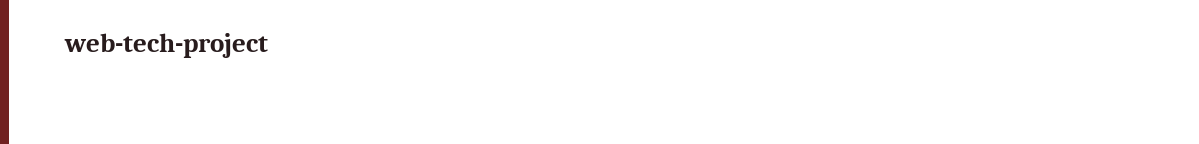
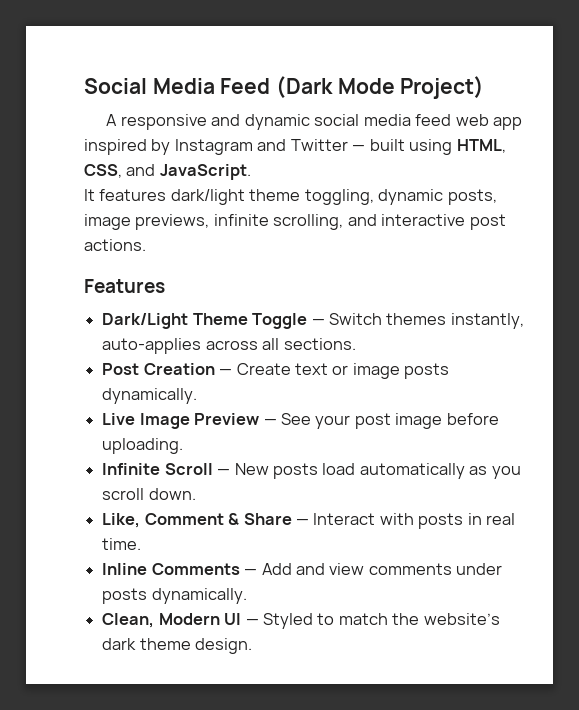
- web-tech-project
+ Social Media Feed (Dark Mode Project)
+ A responsive and dynamic social media feed web app inspired by Instagram and Twitter — built using HTML, CSS, and JavaScript.
+ It features dark/light theme toggling, dynamic posts, image previews, infinite scrolling, and interactive post actions.
+ Features
+ Dark/Light Theme Toggle — Switch themes instantly, auto-applies across all sections.
+ Post Creation — Create text or image posts dynamically.
+ Live Image Preview — See your post image before uploading.
+ Infinite Scroll — New posts load automatically as you scroll down.
+ Like, Comment & Share — Interact with posts in real time.
+ Inline Comments — Add and view comments under posts dynamically.
+ Clean, Modern UI — Styled to match the website’s dark theme design.

